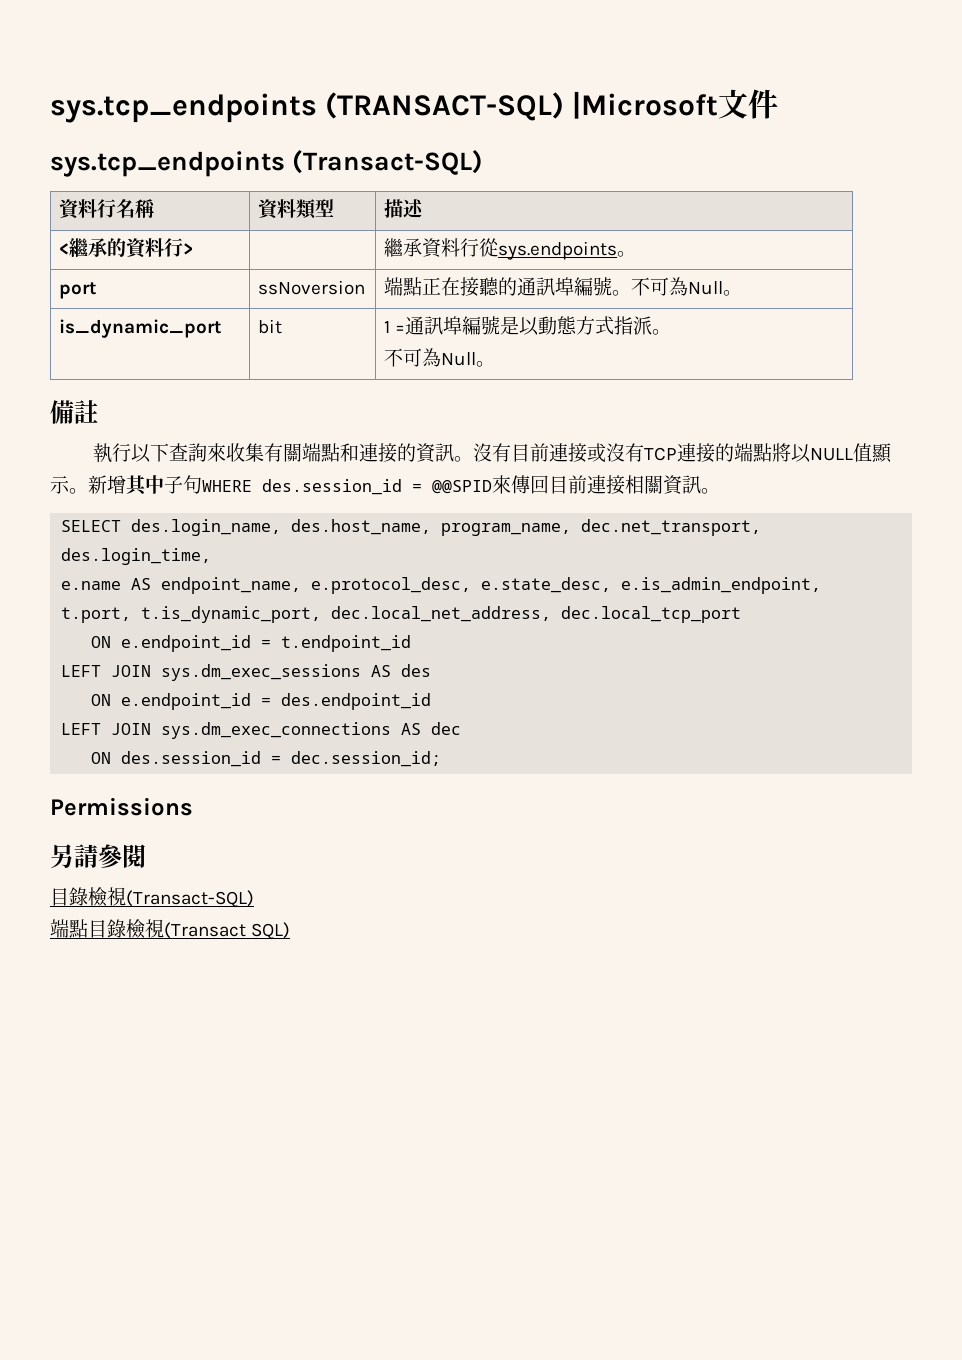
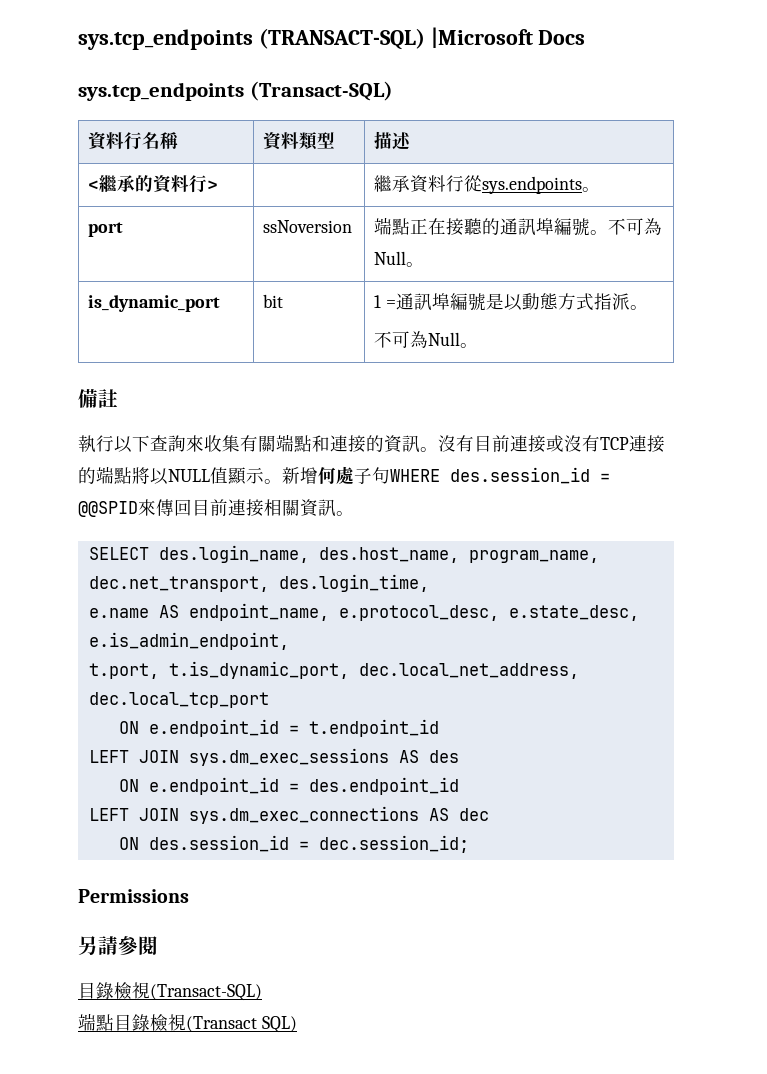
- sys.tcp_endpoints (TRANSACT-SQL) |Microsoft文件
+ sys.tcp_endpoints (TRANSACT-SQL) |Microsoft Docs
- 新增其中子句WHERE des.session_id = @@SPID來傳回目前連接相關資訊。
+ 新增何處子句WHERE des.session_id = @@SPID來傳回目前連接相關資訊。

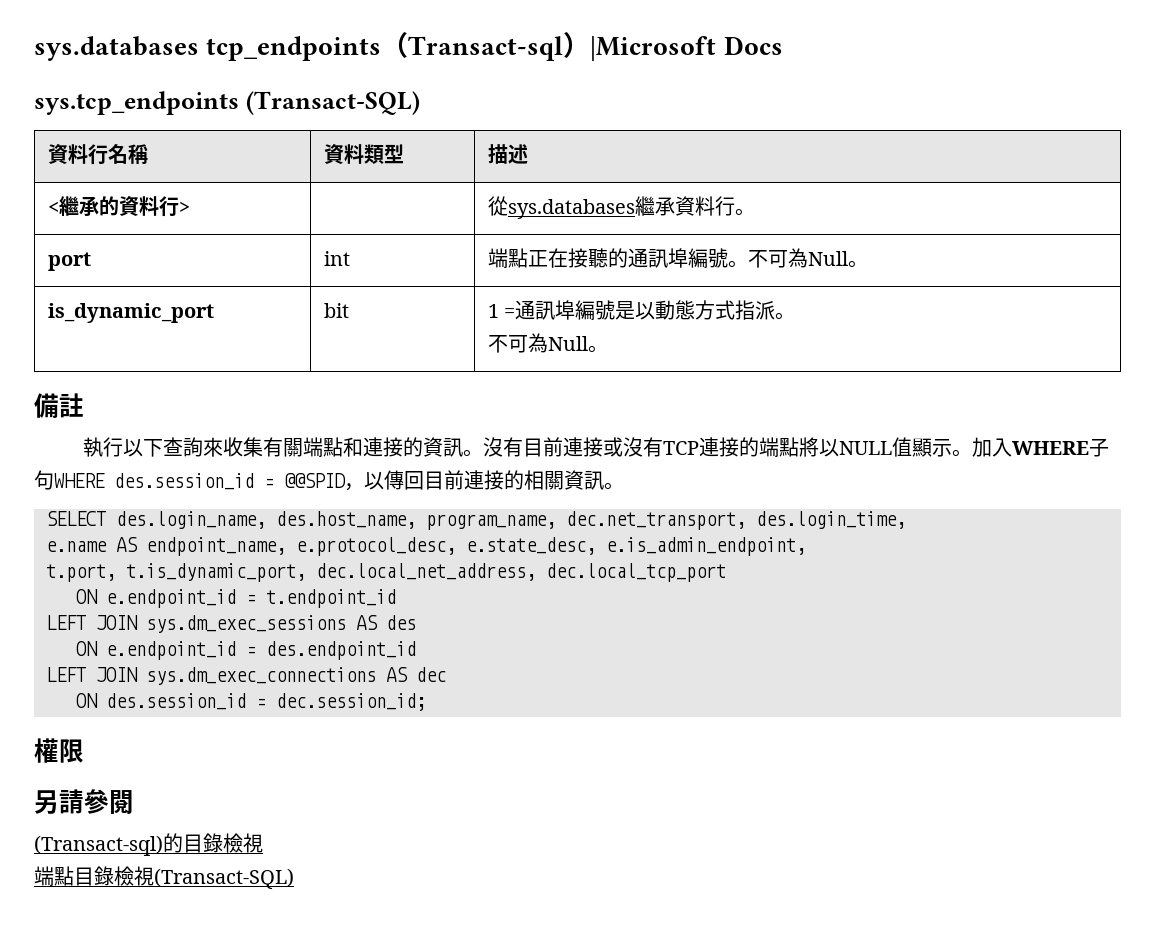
- sys.tcp_endpoints (TRANSACT-SQL) |Microsoft Docs
+ sys.databases tcp_endpoints（Transact-sql）|Microsoft Docs
- <繼承的資料行> | | 繼承資料行從sys.endpoints。
+ <繼承的資料行> | | 從sys.databases繼承資料行。
- port | ssNoversion | 端點正在接聽的通訊埠編號。不可為Null。
+ port | int | 端點正在接聽的通訊埠編號。不可為Null。
- 新增何處子句WHERE des.session_id = @@SPID來傳回目前連接相關資訊。
+ 加入WHERE子句WHERE des.session_id = @@SPID，以傳回目前連接的相關資訊。
- Permissions
+ 權限
- 目錄檢視(Transact-SQL)
+ (Transact-sql)的目錄檢視
- 端點目錄檢視(Transact SQL)
+ 端點目錄檢視(Transact-SQL)

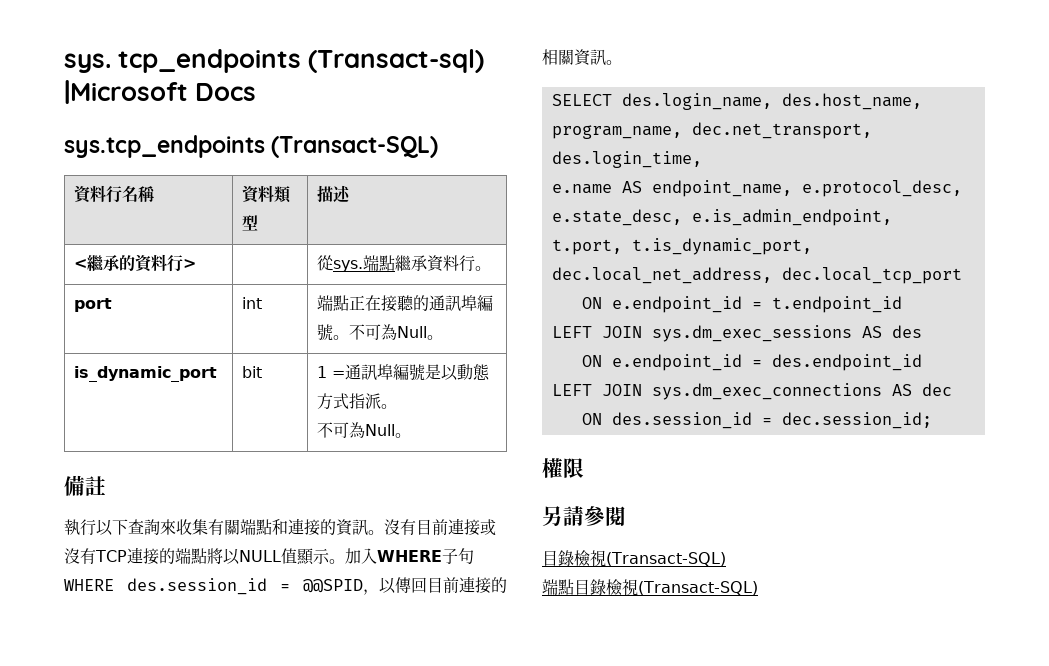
- sys.databases tcp_endpoints（Transact-sql）|Microsoft Docs
+ sys. tcp_endpoints (Transact-sql) |Microsoft Docs
- <繼承的資料行> | | 從sys.databases繼承資料行。
+ <繼承的資料行> | | 從sys.端點繼承資料行。
  另請參閱
- (Transact-sql)的目錄檢視
+ 目錄檢視(Transact-SQL)

